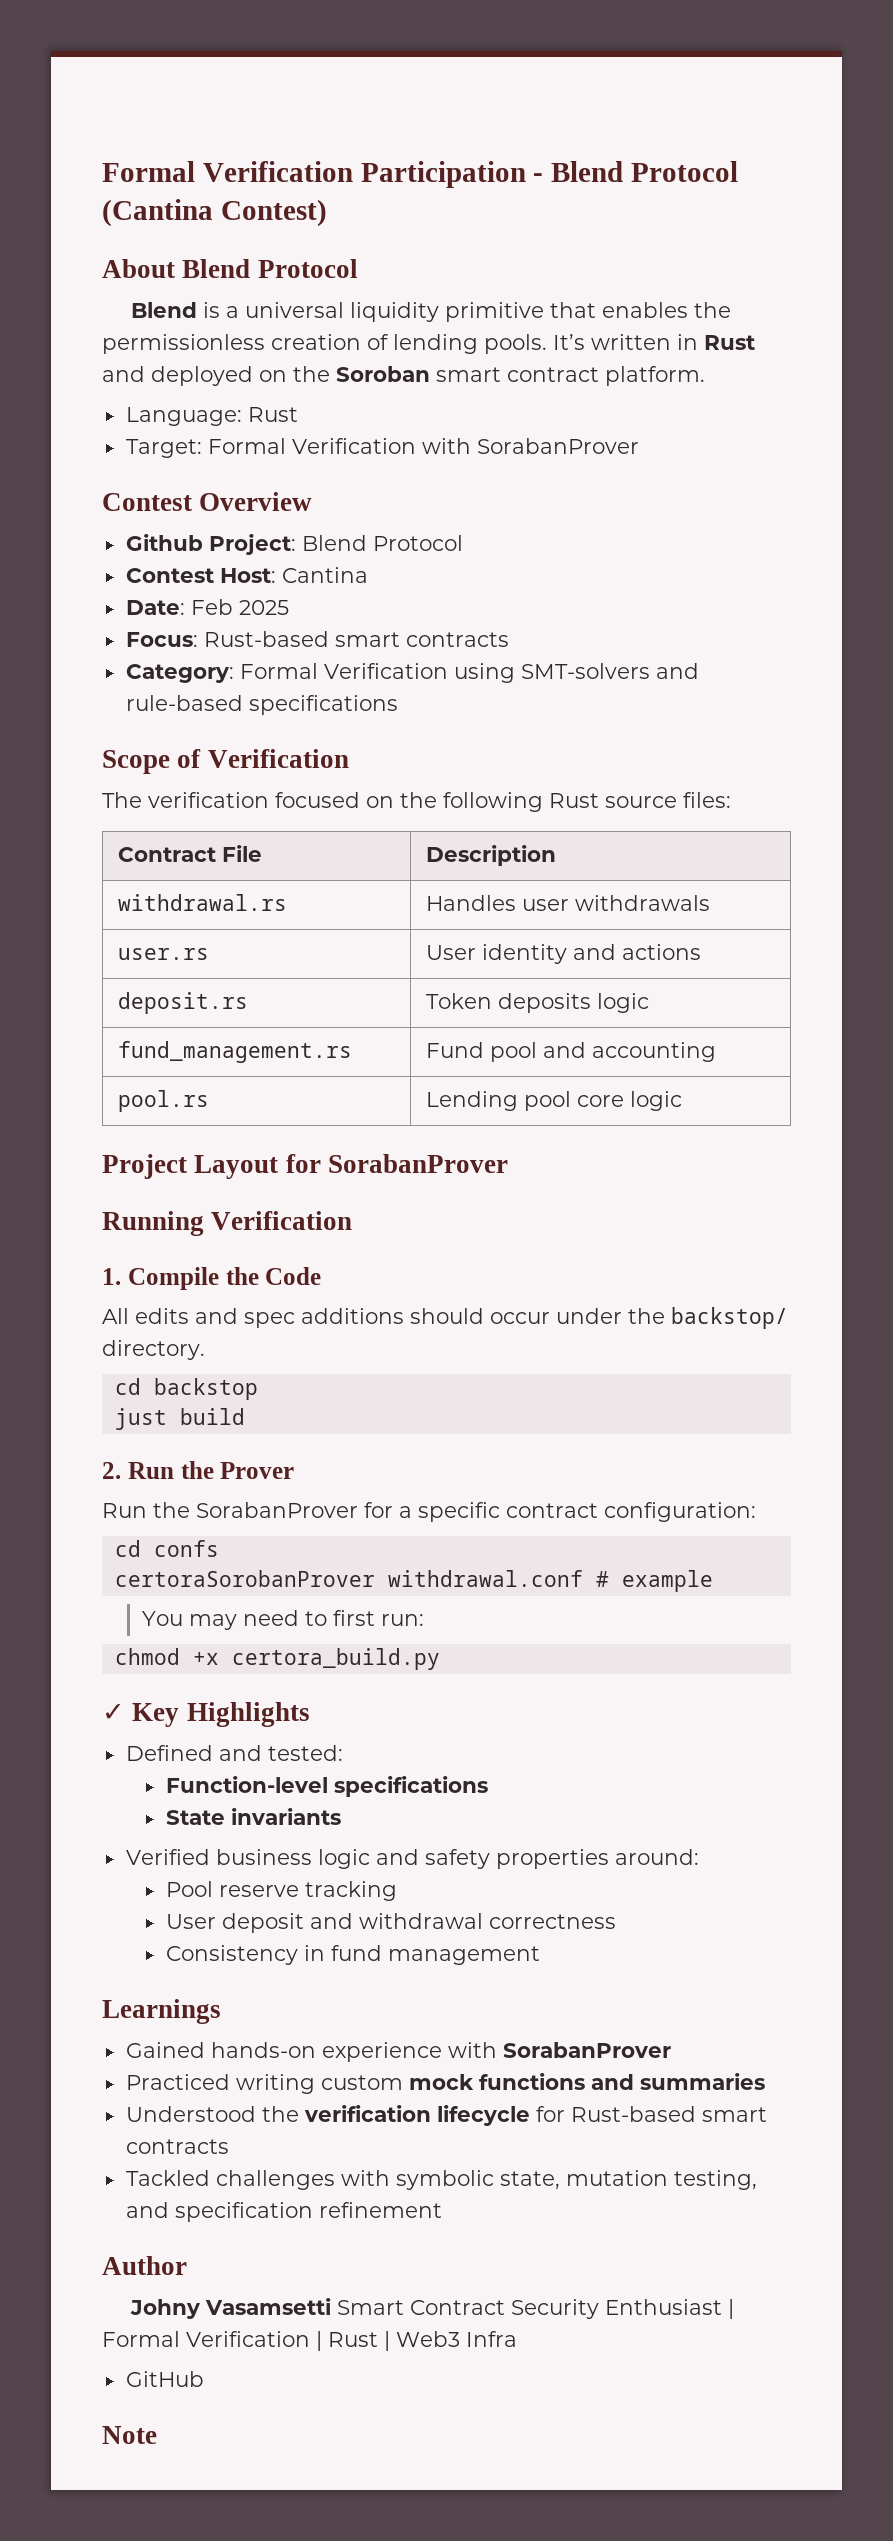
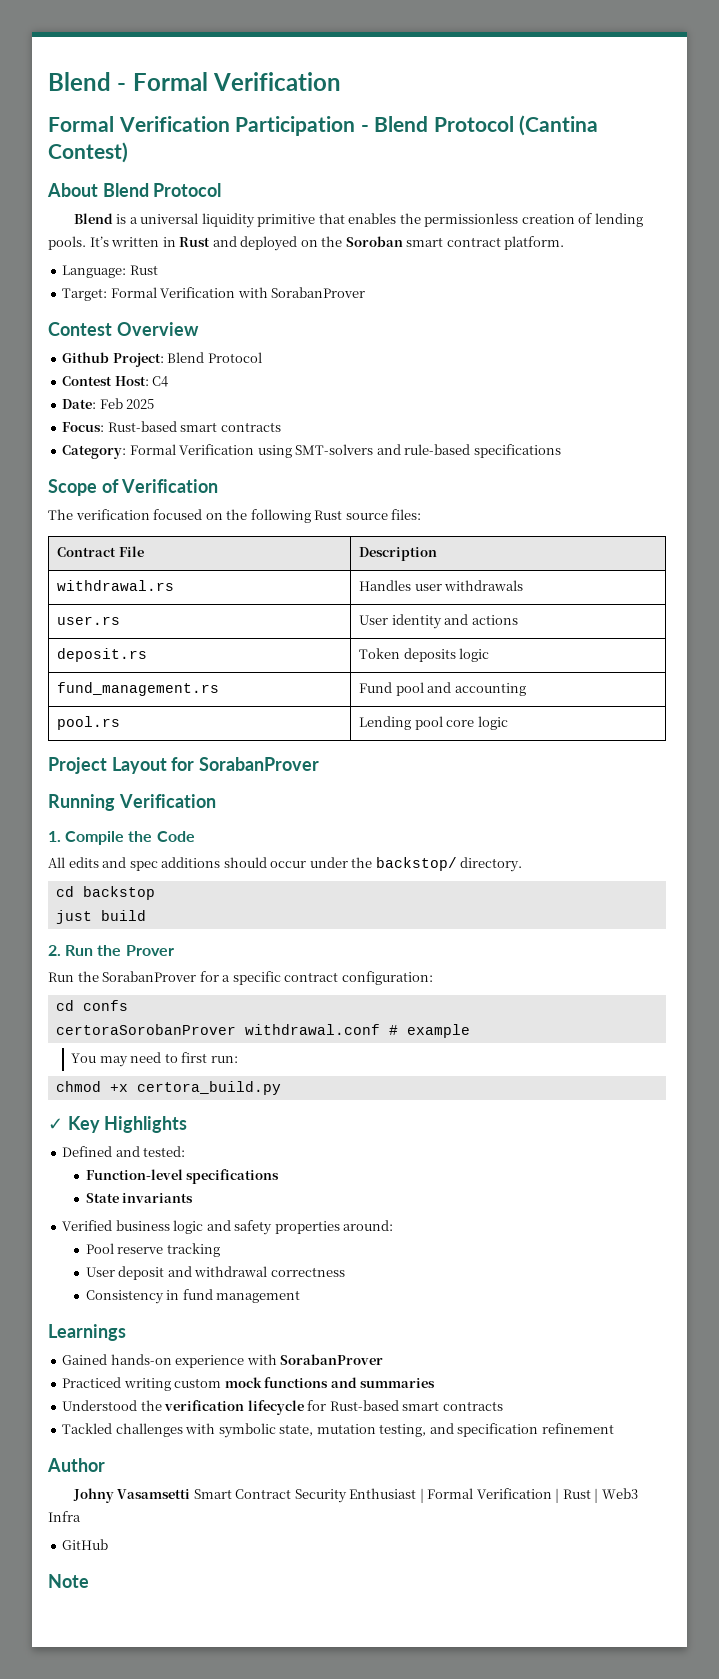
+ Blend - Formal Verification
- Contest Host: Cantina
+ Contest Host: C4

